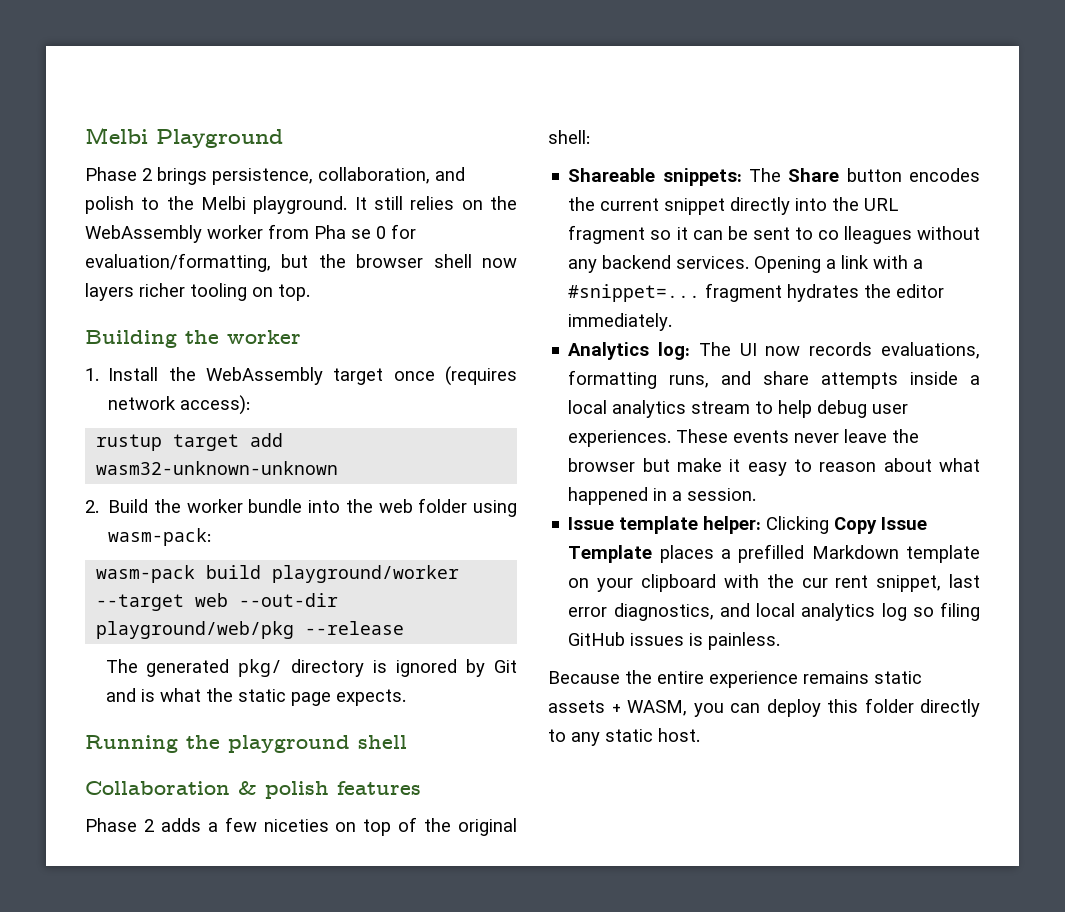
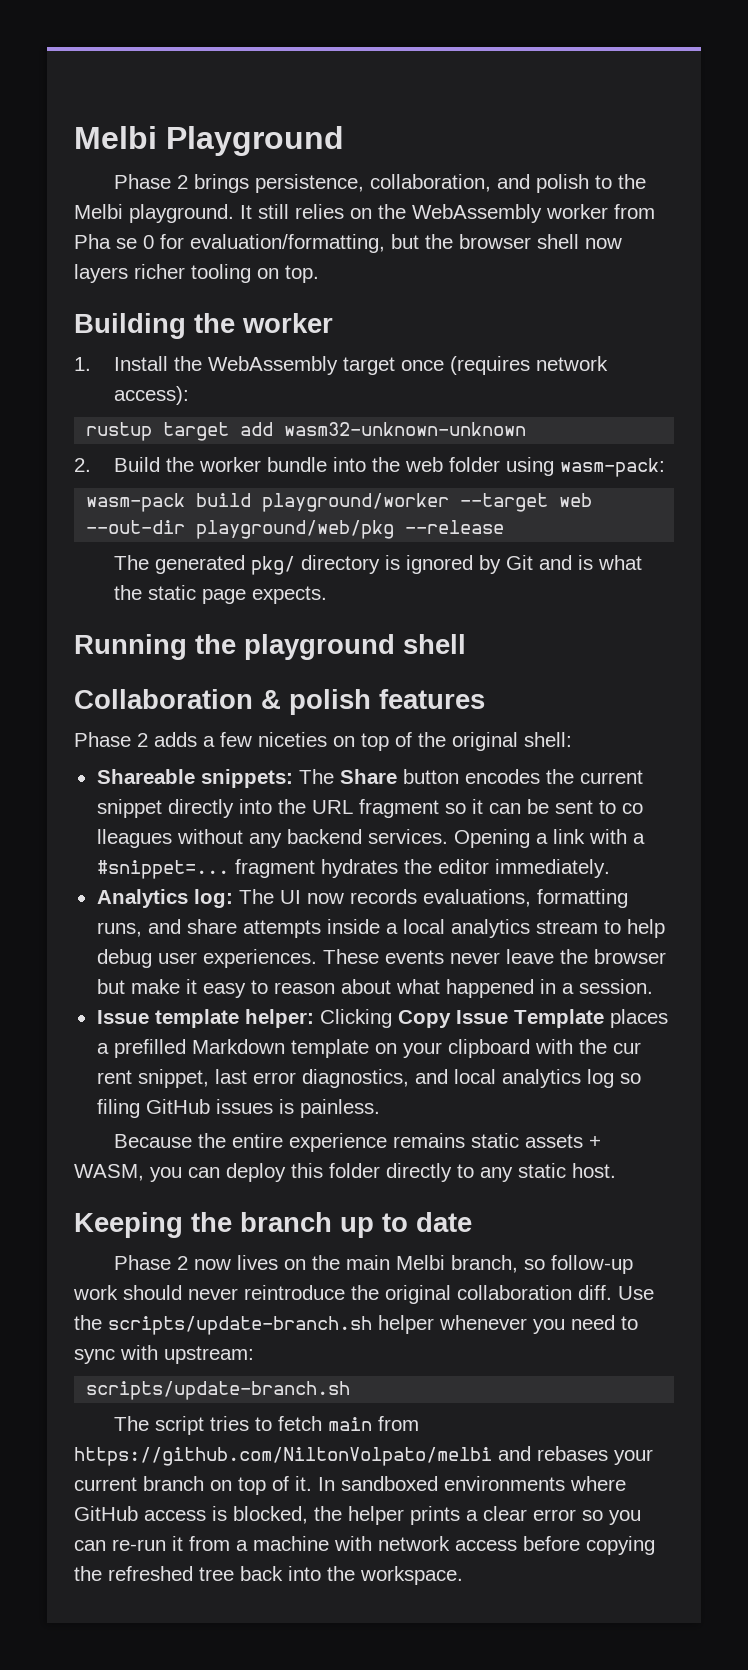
+ Keeping the branch up to date
+ Phase 2 now lives on the main Melbi branch, so follow-up work should never reintroduce the original collaboration diff. Use the scripts/update-branch.sh helper whenever you need to sync with upstream:
+ scripts/update-branch.sh
+ The script tries to fetch main from https://github.com/NiltonVolpato/melbi and rebases your current branch on top of it. In sandboxed environments where GitHub access is blocked, the helper prints a clear error so you can re-run it from a machine with network access before copying the refreshed tree back into the workspace.

